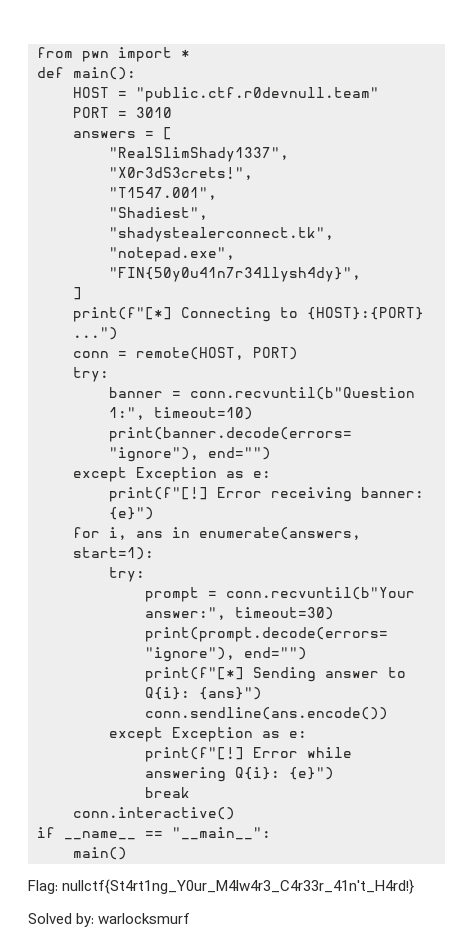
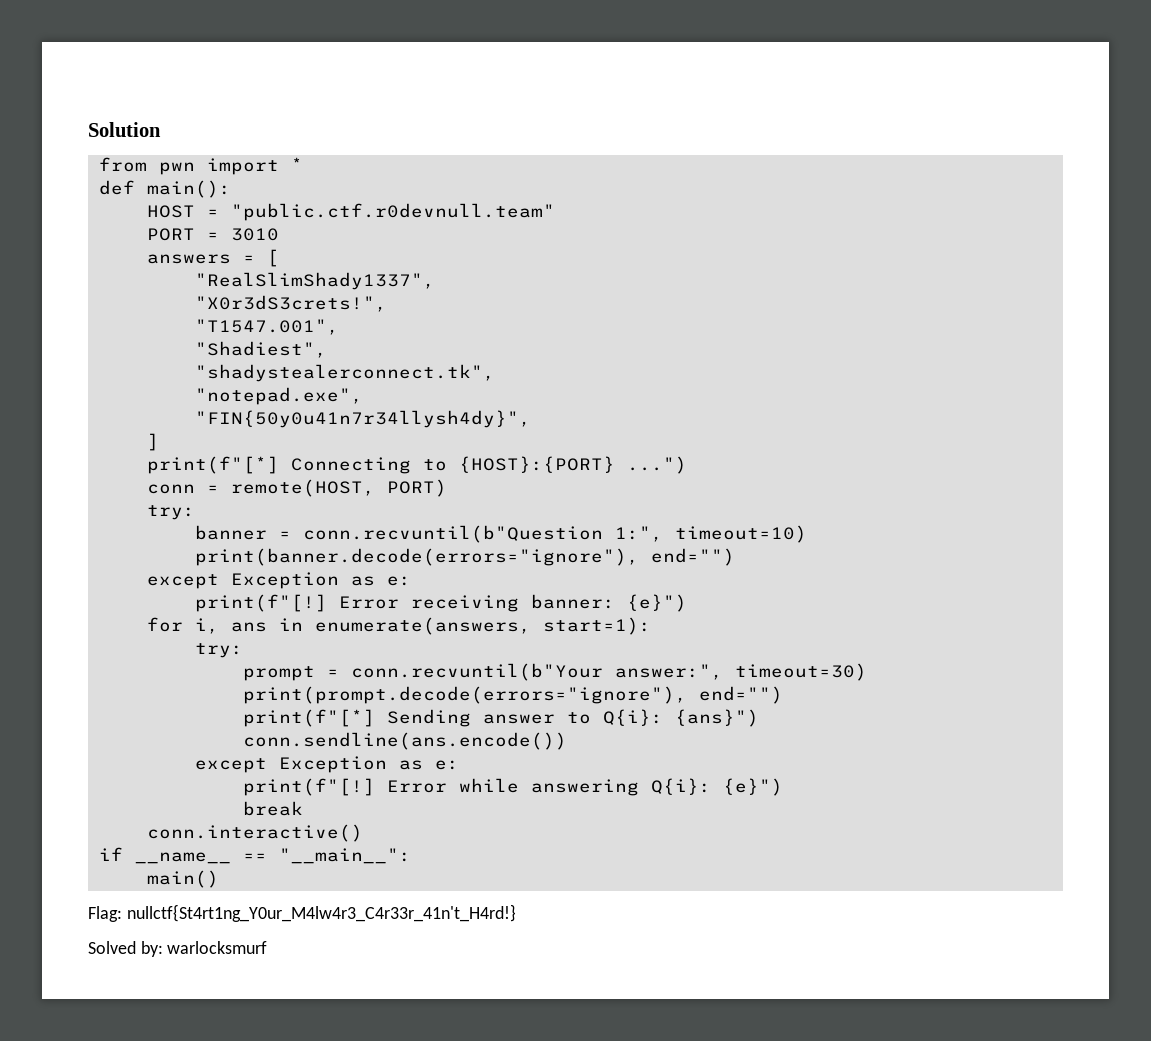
+ Solution

